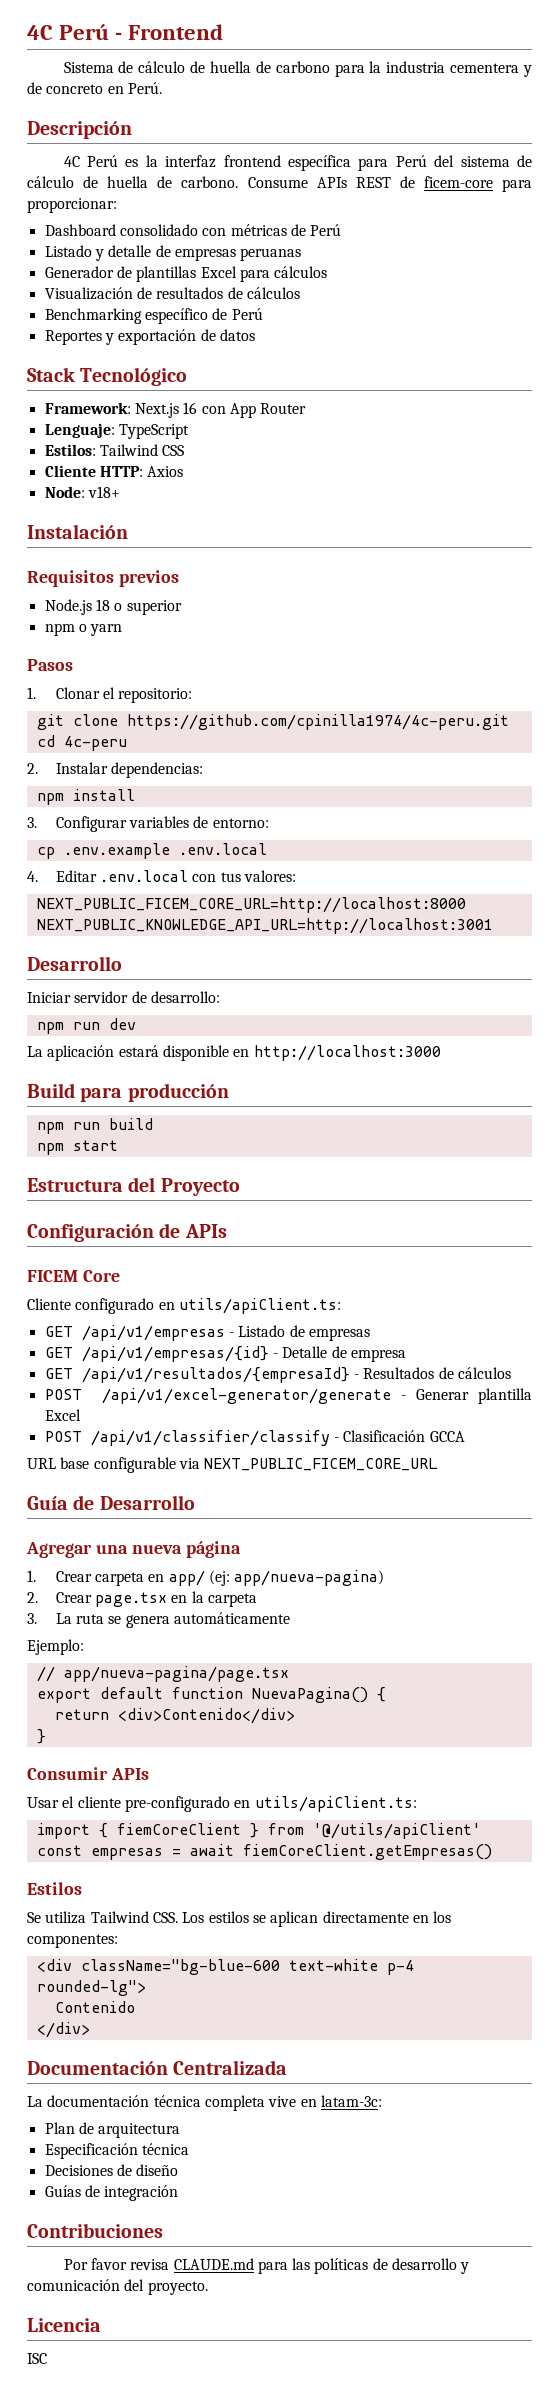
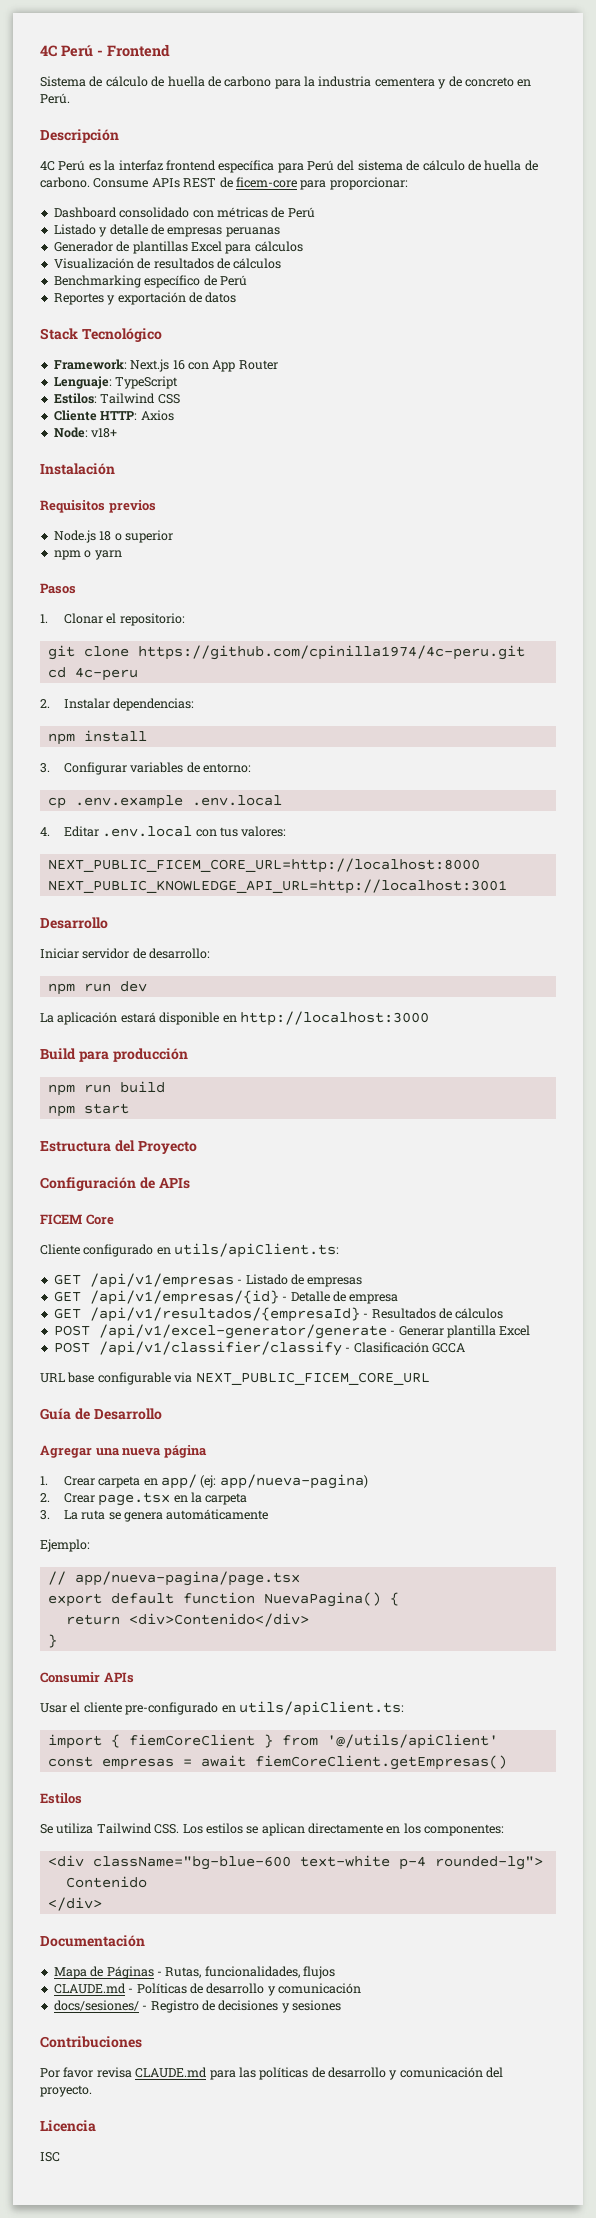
- Documentación Centralizada
- La documentación técnica completa vive en latam-3c:
- Plan de arquitectura
- Especificación técnica
- Decisiones de diseño
- Guías de integración
+ Documentación
+ Mapa de Páginas - Rutas, funcionalidades, flujos
+ CLAUDE.md - Políticas de desarrollo y comunicación
+ docs/sesiones/ - Registro de decisiones y sesiones

